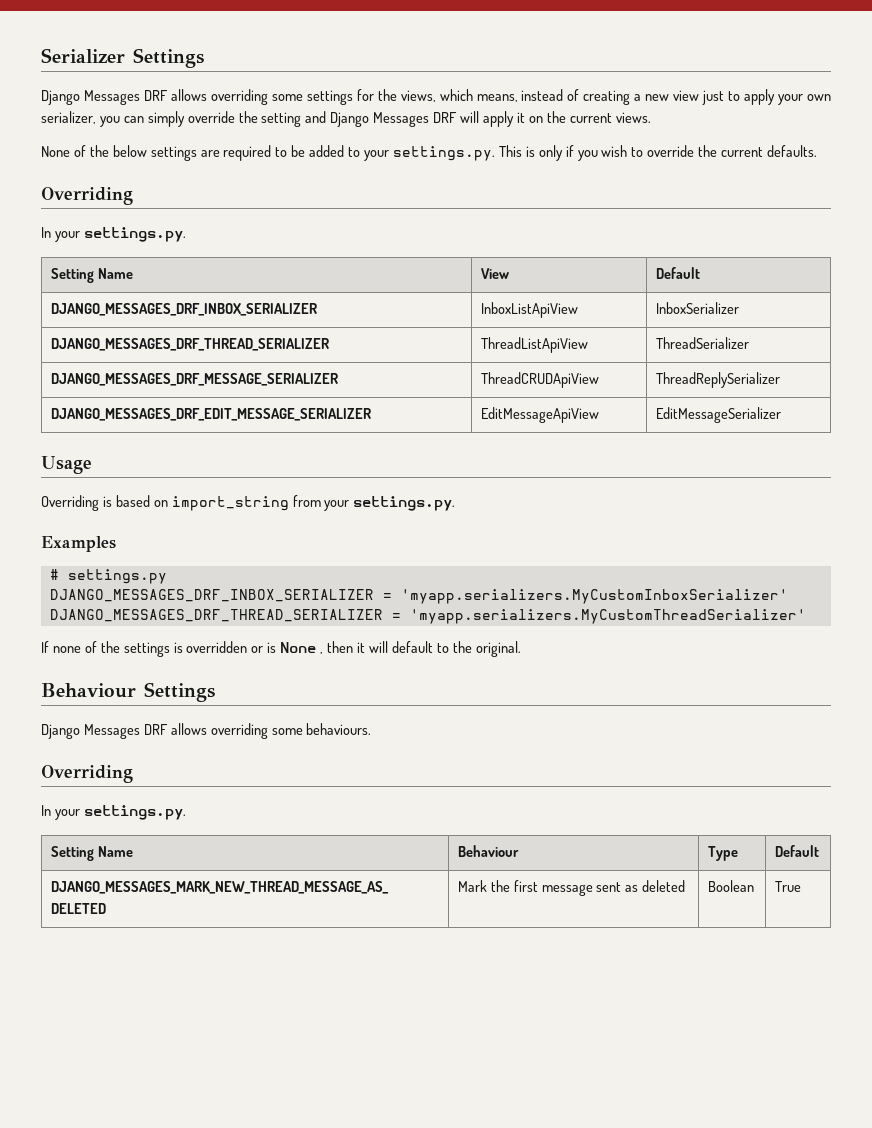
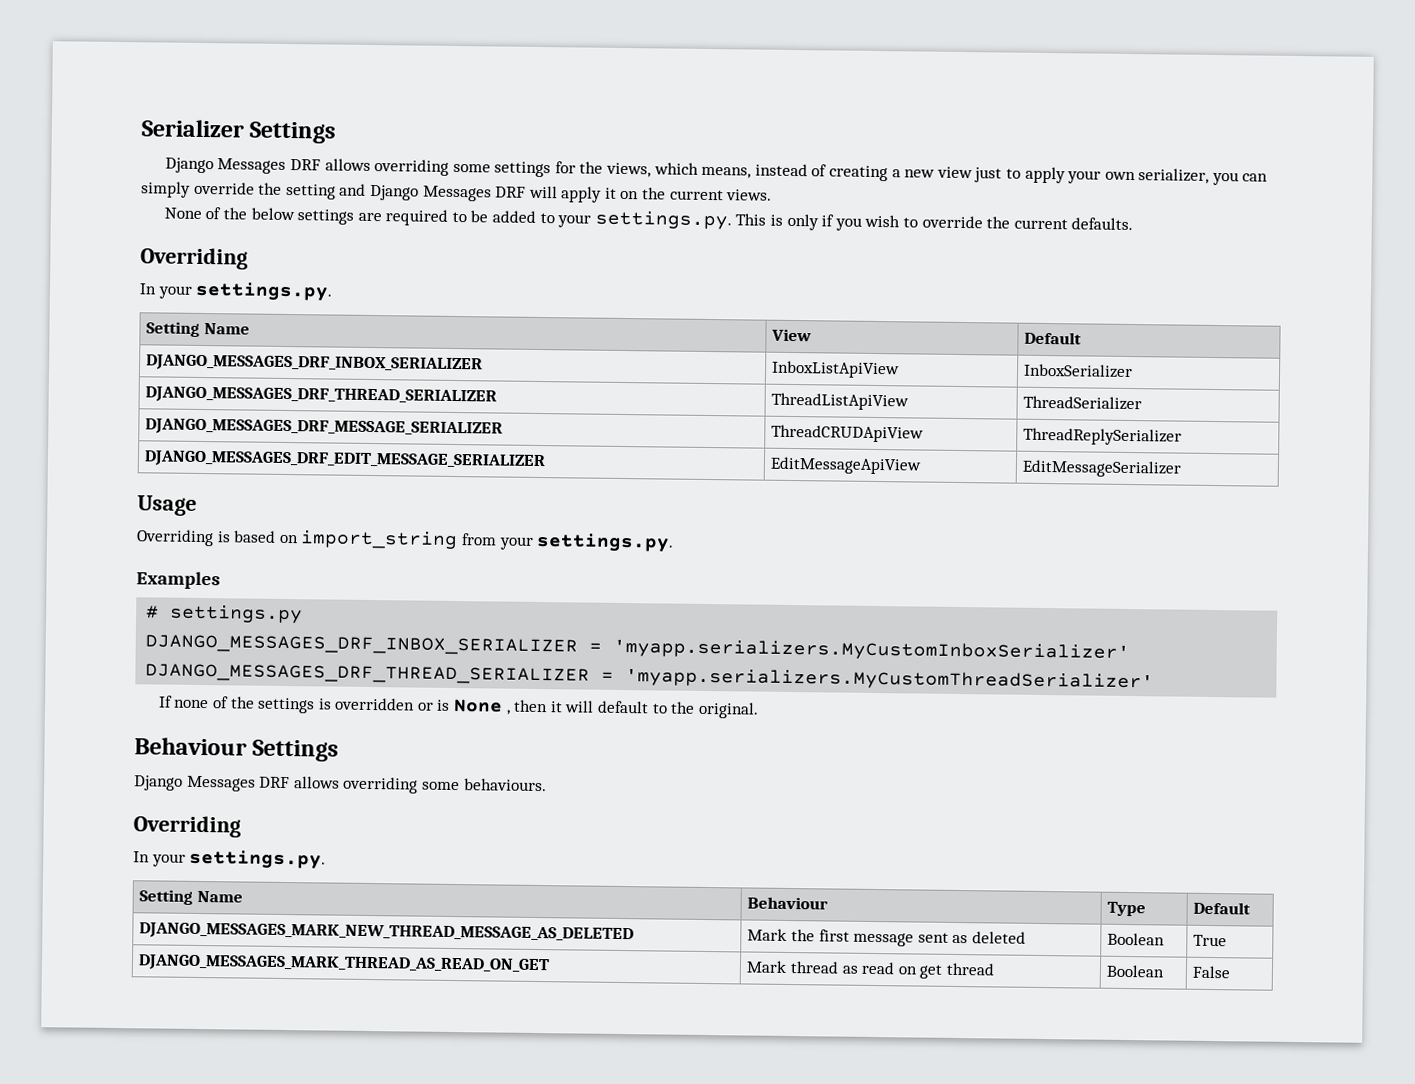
+ DJANGO_MESSAGES_MARK_THREAD_AS_READ_ON_GET | Mark thread as read on get thread | Boolean | False

